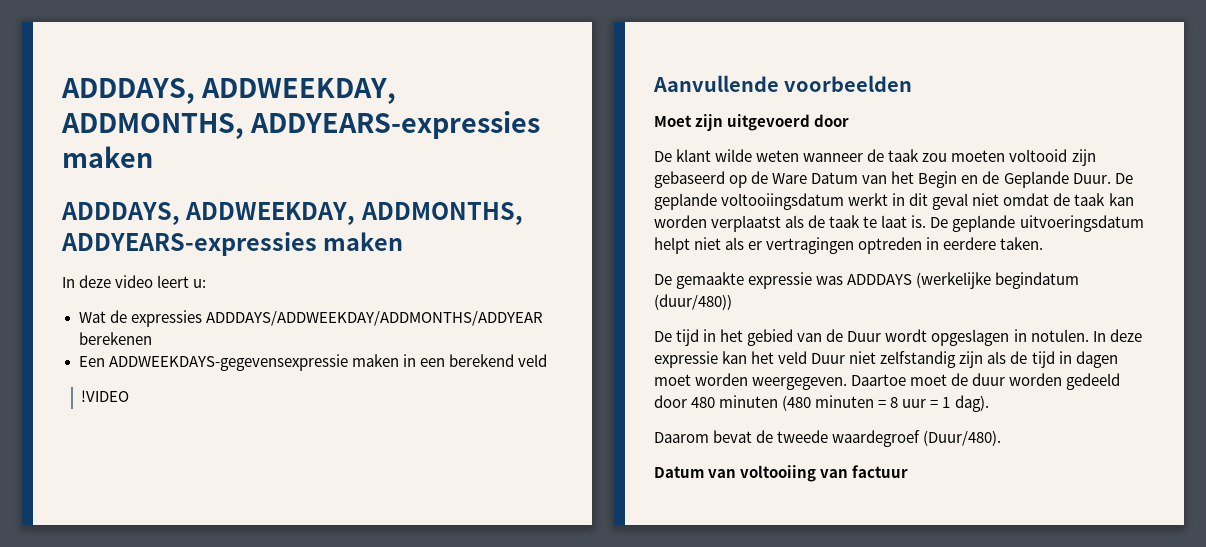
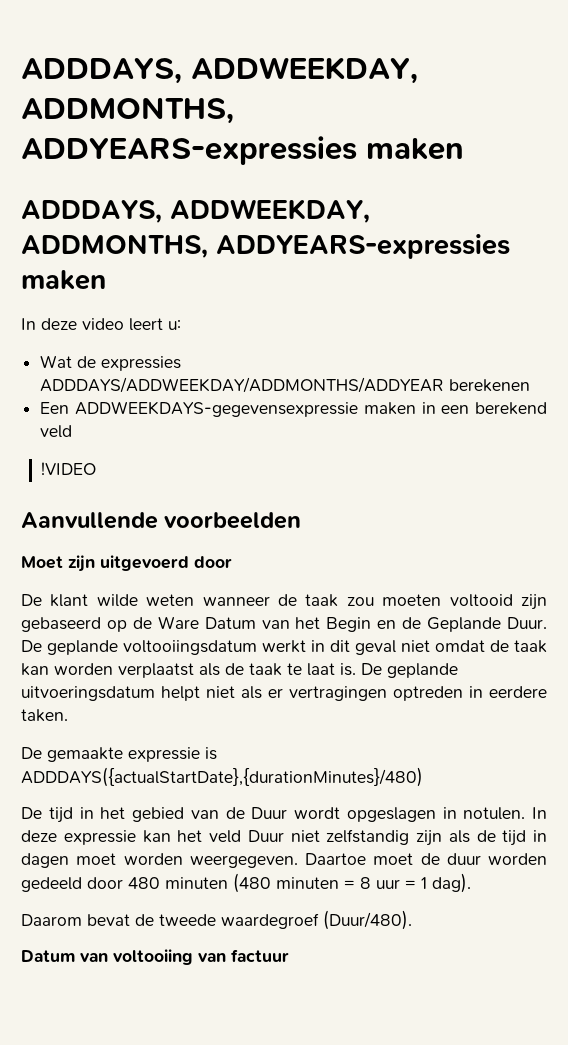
- De gemaakte expressie was ADDDAYS (werkelijke begindatum (duur/480))
+ De gemaakte expressie is ADDDAYS({actualStartDate},{durationMinutes}/480)

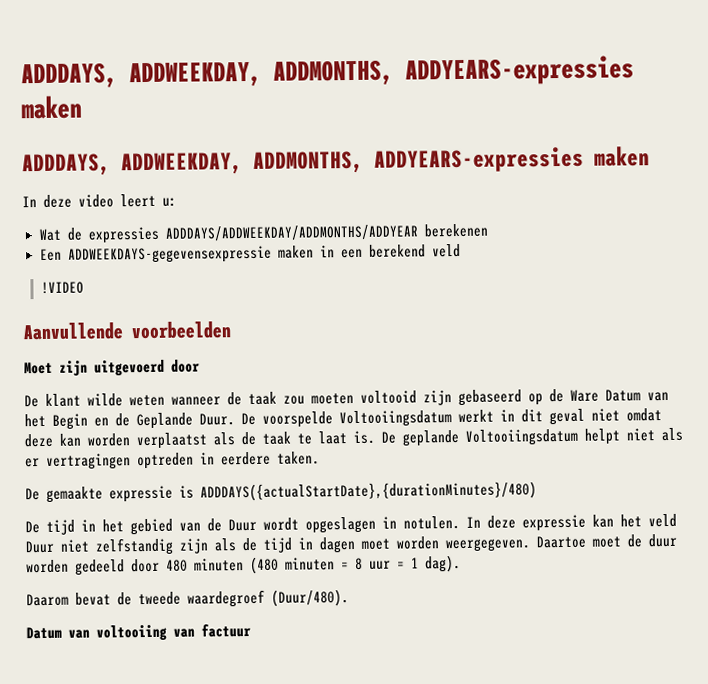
- De geplande voltooiingsdatum werkt in dit geval niet omdat de taak kan worden verplaatst als de taak te laat is.
+ De voorspelde Voltooiingsdatum werkt in dit geval niet omdat deze kan worden verplaatst als de taak te laat is.
- De geplande uitvoeringsdatum helpt niet als er vertragingen optreden in eerdere taken.
+ De geplande Voltooiingsdatum helpt niet als er vertragingen optreden in eerdere taken.

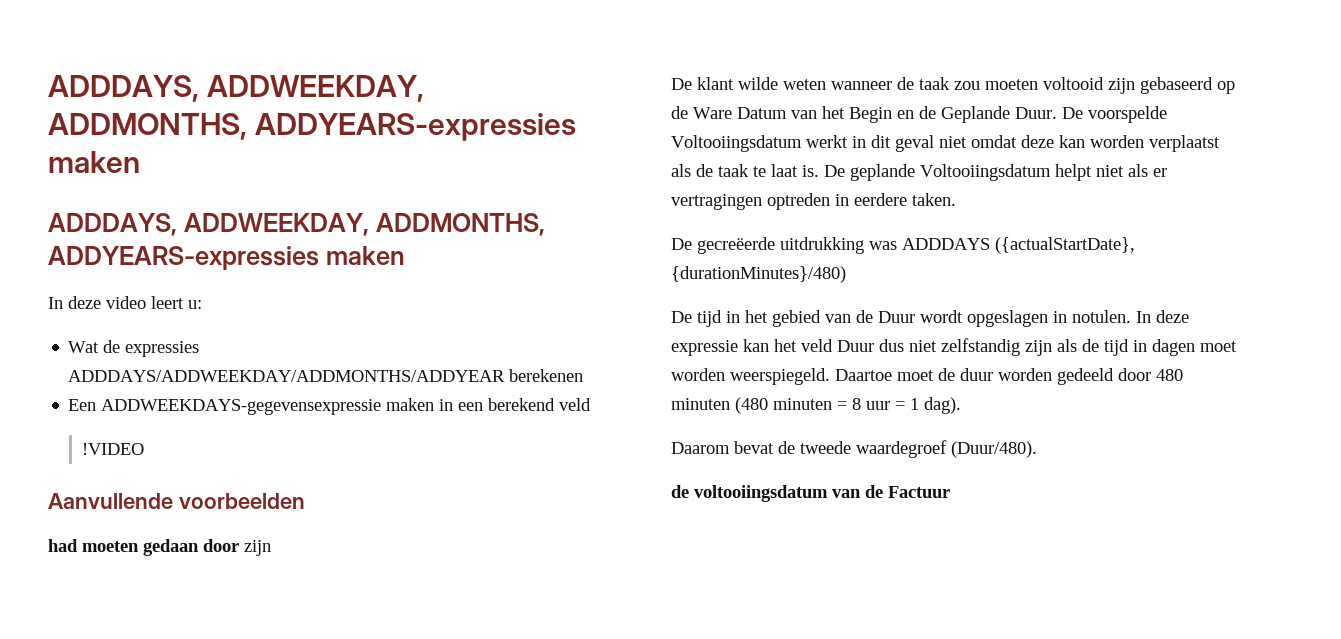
- Moet zijn uitgevoerd door
+ had moeten gedaan door zijn
- De gemaakte expressie is ADDDAYS({actualStartDate},{durationMinutes}/480)
+ De gecreëerde uitdrukking was ADDDAYS ({actualStartDate}, {durationMinutes}/480)
- In deze expressie kan het veld Duur niet zelfstandig zijn als de tijd in dagen moet worden weergegeven.
+ In deze expressie kan het veld Duur dus niet zelfstandig zijn als de tijd in dagen moet worden weerspiegeld.
- Datum van voltooiing van factuur
+ de voltooiingsdatum van de Factuur

